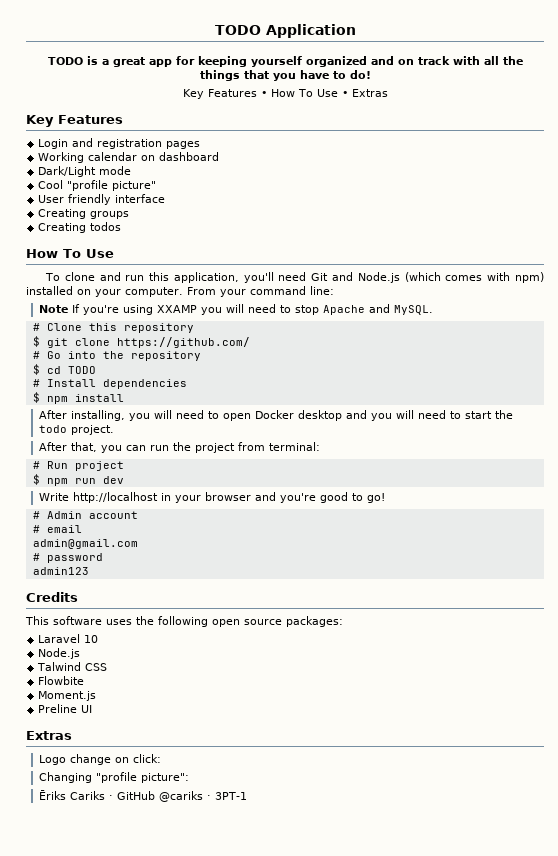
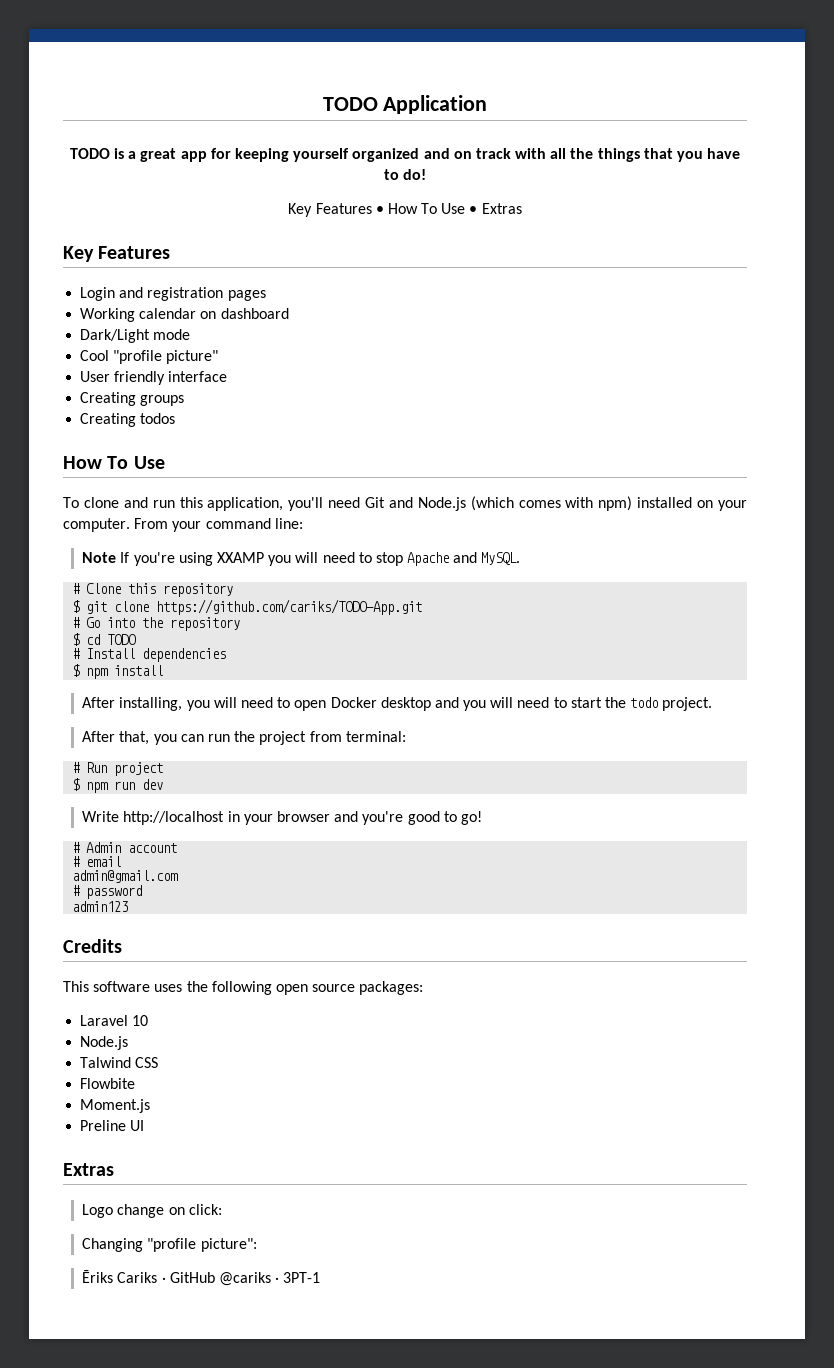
- $ git clone https://github.com/
+ $ git clone https://github.com/cariks/TODO-App.git

